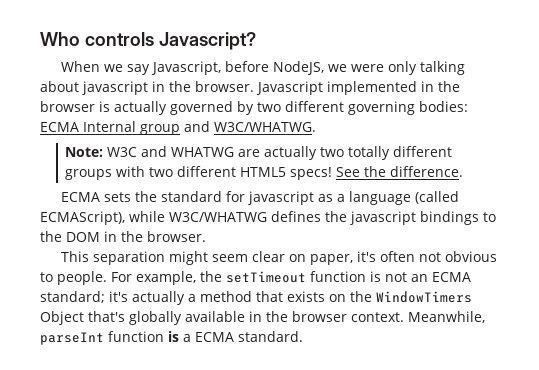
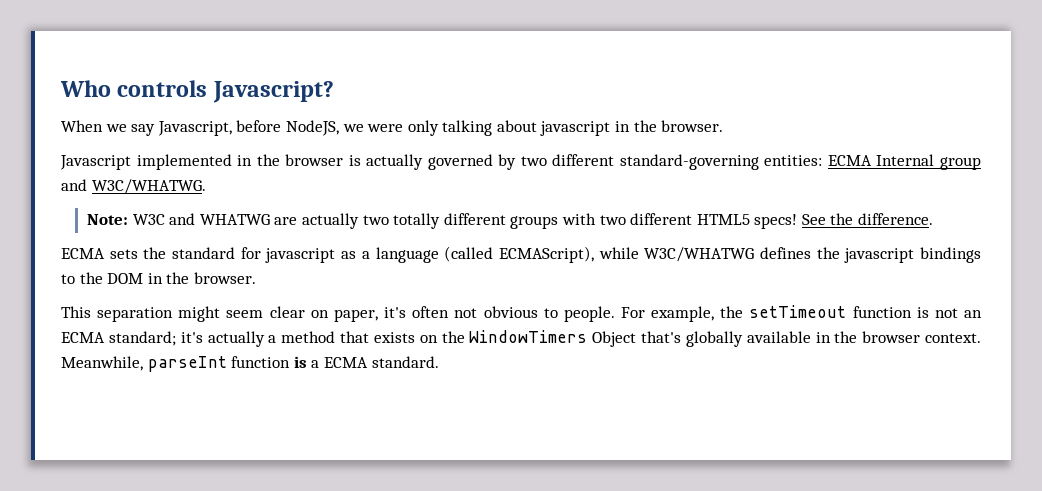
- When we say Javascript, before NodeJS, we were only talking about javascript in the browser. Javascript implemented in the browser is actually governed by two different governing bodies: ECMA Internal group and W3C/WHATWG.
+ When we say Javascript, before NodeJS, we were only talking about javascript in the browser.
+ Javascript implemented in the browser is actually governed by two different standard-governing entities: ECMA Internal group and W3C/WHATWG.

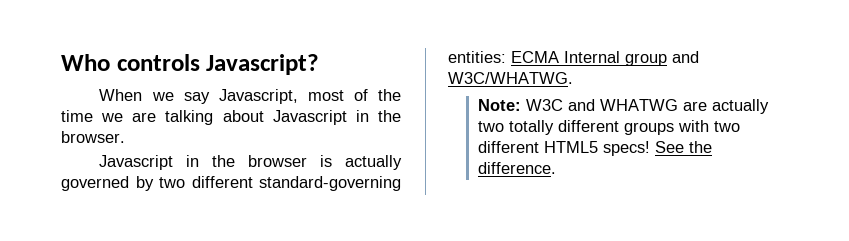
- When we say Javascript, before NodeJS, we were only talking about javascript in the browser.
+ When we say Javascript, most of the time we are talking about Javascript in the browser.
- Javascript implemented in the browser is actually governed by two different standard-governing entities: ECMA Internal group and W3C/WHATWG.
+ Javascript in the browser is actually governed by two different standard-governing entities: ECMA Internal group and W3C/WHATWG.
- ECMA sets the standard for javascript as a language (called ECMAScript), while W3C/WHATWG defines the javascript bindings to the DOM in the browser.
- This separation might seem clear on paper, it's often not obvious to people. For example, the setTimeout function is not an ECMA standard; it's actually a method that exists on the WindowTimers Object that's globally available in the browser context. Meanwhile, parseInt function is a ECMA standard.

